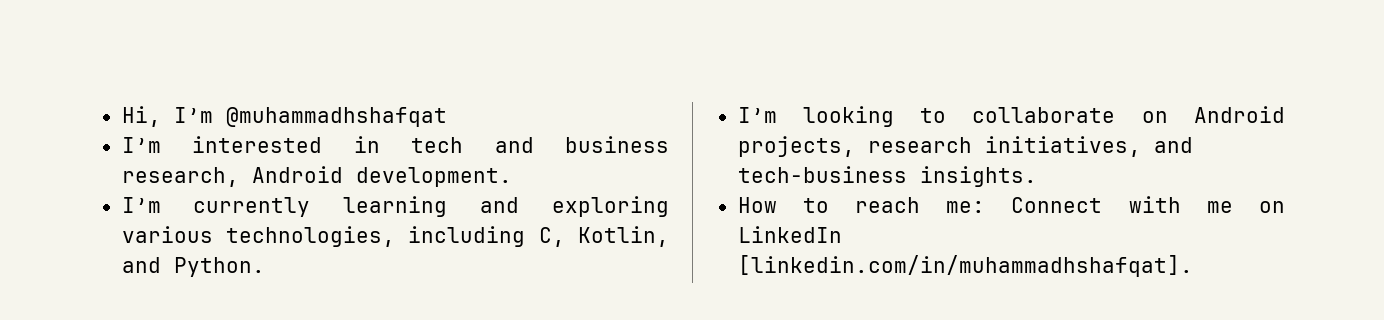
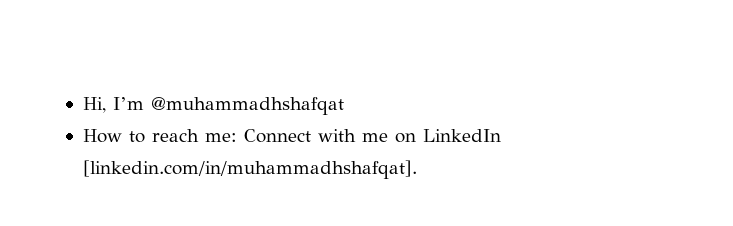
- I’m interested in tech and business research, Android development.
- I’m currently learning and exploring various technologies, including C, Kotlin, and Python.
- I’m looking to collaborate on Android projects, research initiatives, and tech-business insights.

